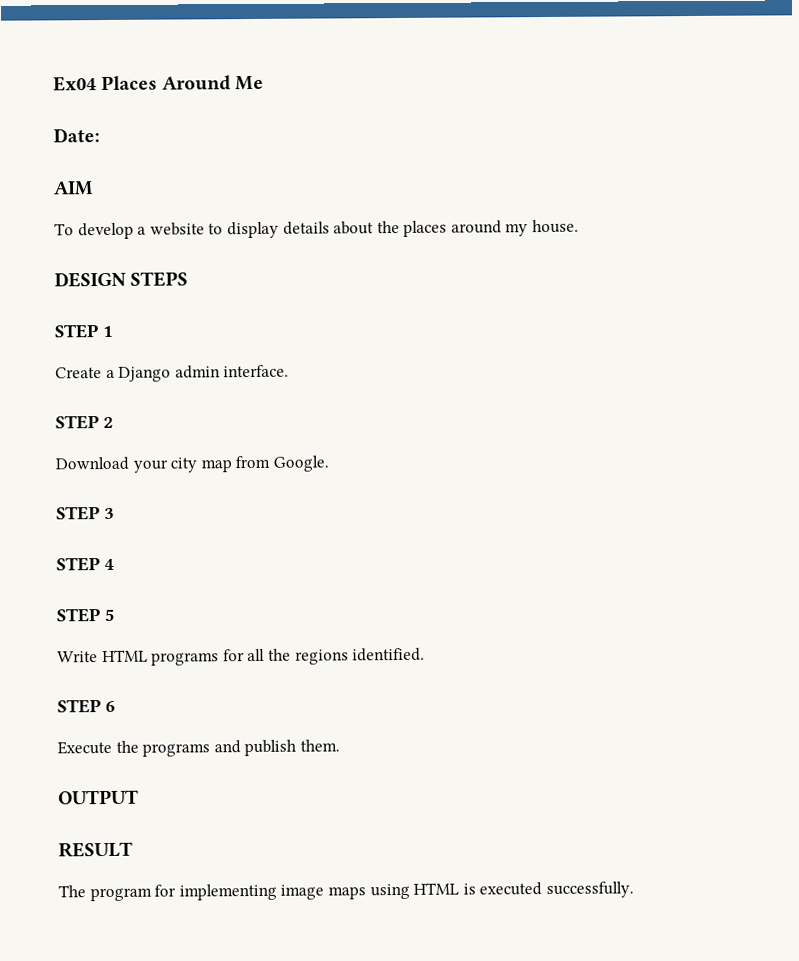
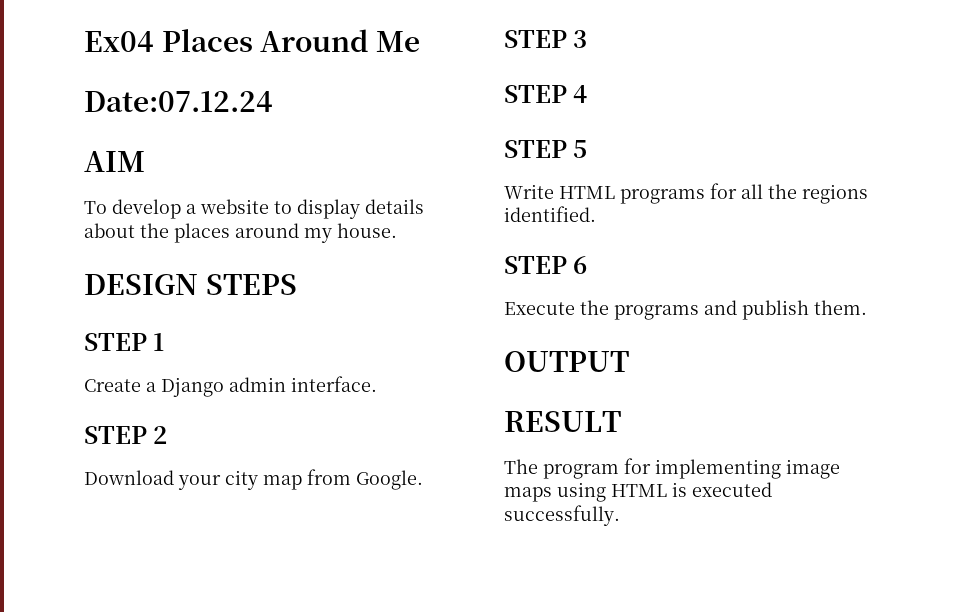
- Date:
+ Date:07.12.24

